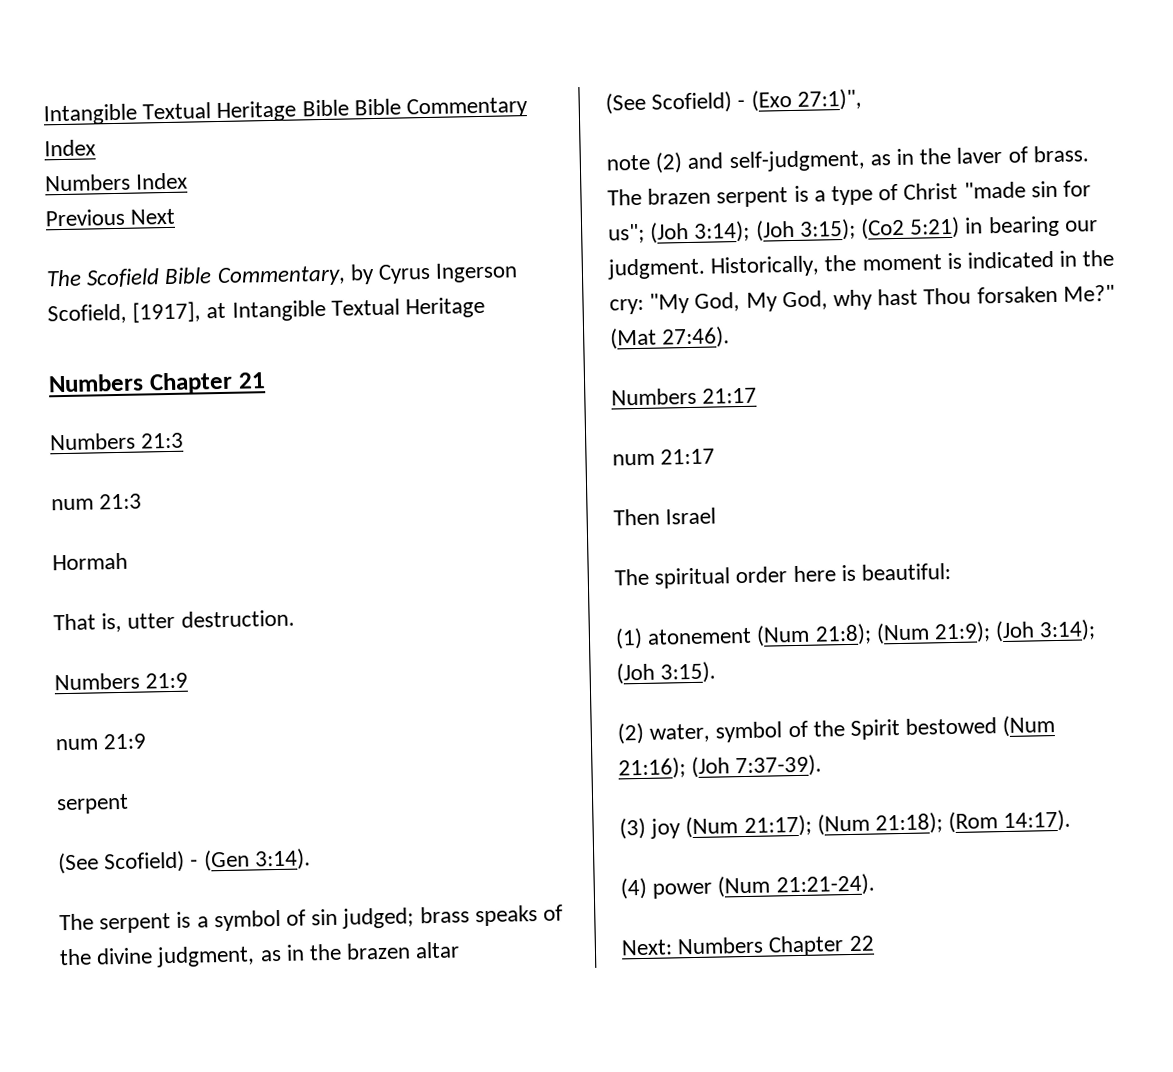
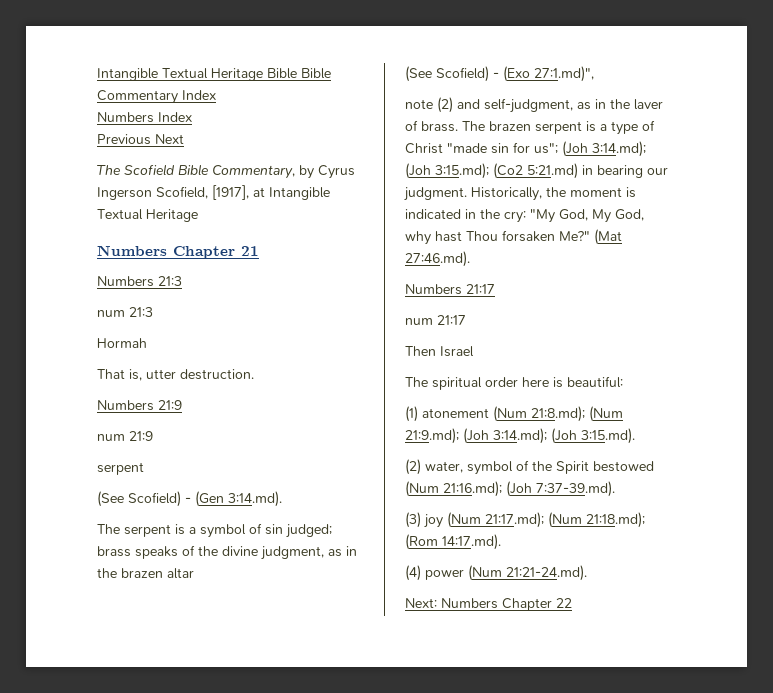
- (See Scofield) - (Gen 3:14).
+ (See Scofield) - (Gen 3:14.md).
- (See Scofield) - (Exo 27:1)",
+ (See Scofield) - (Exo 27:1.md)",
- The brazen serpent is a type of Christ "made sin for us"; (Joh 3:14); (Joh 3:15); (Co2 5:21) in bearing our judgment.
+ The brazen serpent is a type of Christ "made sin for us"; (Joh 3:14.md); (Joh 3:15.md); (Co2 5:21.md) in bearing our judgment.
- (Mat 27:46).
+ (Mat 27:46.md).
- (1) atonement (Num 21:8); (Num 21:9); (Joh 3:14); (Joh 3:15).
+ (1) atonement (Num 21:8.md); (Num 21:9.md); (Joh 3:14.md); (Joh 3:15.md).
- (2) water, symbol of the Spirit bestowed (Num 21:16); (Joh 7:37-39).
+ (2) water, symbol of the Spirit bestowed (Num 21:16.md); (Joh 7:37-39.md).
- (3) joy (Num 21:17); (Num 21:18); (Rom 14:17).
+ (3) joy (Num 21:17.md); (Num 21:18.md); (Rom 14:17.md).
- (4) power (Num 21:21-24).
+ (4) power (Num 21:21-24.md).

